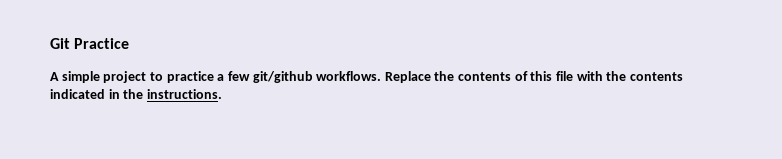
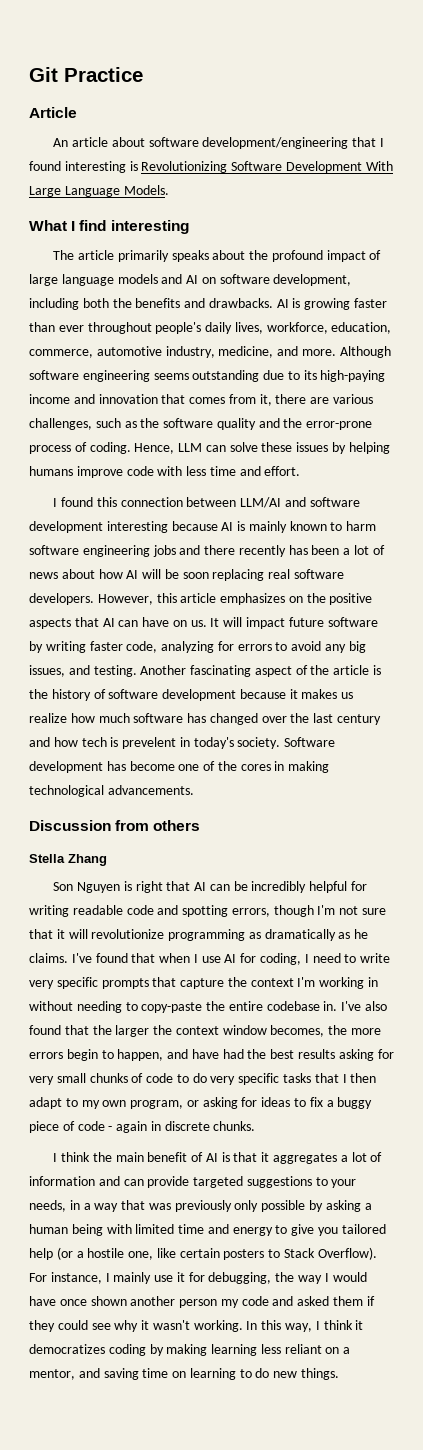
- A simple project to practice a few git/github workflows. Replace the contents of this file with the contents indicated in the instructions.
+ Article
+ An article about software development/engineering that I found interesting is Revolutionizing Software Development With Large Language Models.
+ What I find interesting
+ The article primarily speaks about the profound impact of large language models and AI on software development, including both the benefits and drawbacks. AI is growing faster than ever throughout people's daily lives, workforce, education, commerce, automotive industry, medicine, and more. Although software engineering seems outstanding due to its high-paying income and innovation that comes from it, there are various challenges, such as the software quality and the error-prone process of coding. Hence, LLM can solve these issues by helping humans improve code with less time and effort.
+ I found this connection between LLM/AI and software development interesting because AI is mainly known to harm software engineering jobs and there recently has been a lot of news about how AI will be soon replacing real software developers. However, this article emphasizes on the positive aspects that AI can have on us. It will impact future software by writing faster code, analyzing for errors to avoid any big issues, and testing. Another fascinating aspect of the article is the history of software development because it makes us realize how much software has changed over the last century and how tech is prevelent in today's society. Software development has become one of the cores in making technological advancements.
+ Discussion from others
+ Stella Zhang
+ Son Nguyen is right that AI can be incredibly helpful for writing readable code and spotting errors, though I'm not sure that it will revolutionize programming as dramatically as he claims. I've found that when I use AI for coding, I need to write very specific prompts that capture the context I'm working in without needing to copy-paste the entire codebase in. I've also found that the larger the context window becomes, the more errors begin to happen, and have had the best results asking for very small chunks of code to do very specific tasks that I then adapt to my own program, or asking for ideas to fix a buggy piece of code - again in discrete chunks.
+ I think the main benefit of AI is that it aggregates a lot of information and can provide targeted suggestions to your needs, in a way that was previously only possible by asking a human being with limited time and energy to give you tailored help (or a hostile one, like certain posters to Stack Overflow). For instance, I mainly use it for debugging, the way I would have once shown another person my code and asked them if they could see why it wasn't working. In this way, I think it democratizes coding by making learning less reliant on a mentor, and saving time on learning to do new things.

